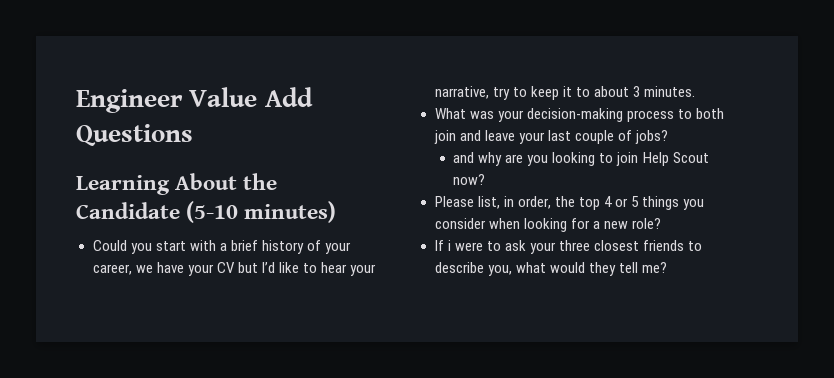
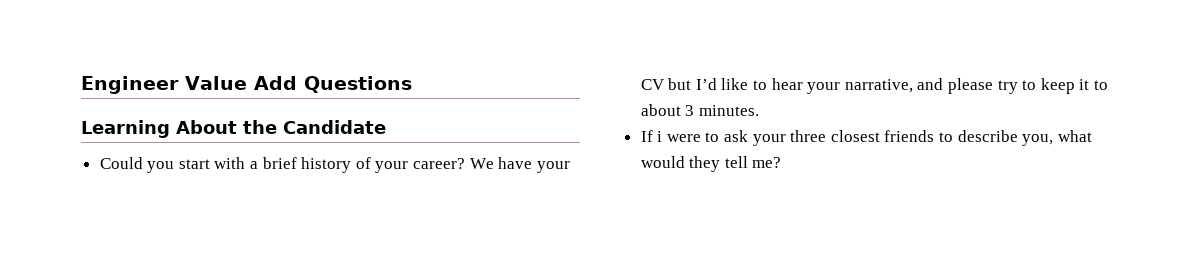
- Learning About the Candidate (5-10 minutes)
+ Learning About the Candidate
- Could you start with a brief history of your career, we have your CV but I’d like to hear your narrative, try to keep it to about 3 minutes.
+ Could you start with a brief history of your career? We have your CV but I’d like to hear your narrative, and please try to keep it to about 3 minutes.
- What was your decision-making process to both join and leave your last couple of jobs?
- and why are you looking to join Help Scout now?
- Please list, in order, the top 4 or 5 things you consider when looking for a new role?

